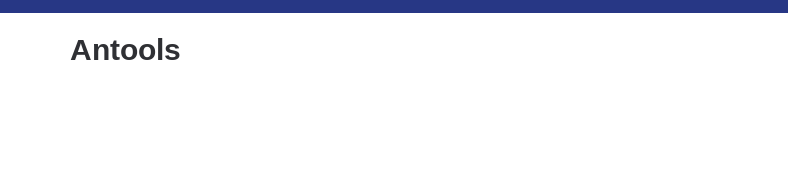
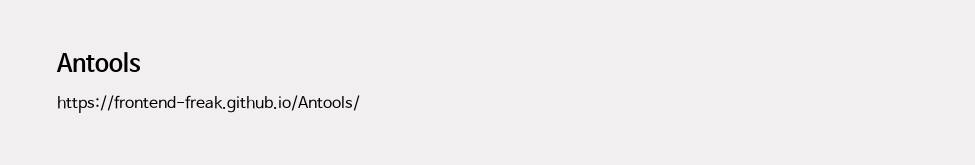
+ https://frontend-freak.github.io/Antools/

